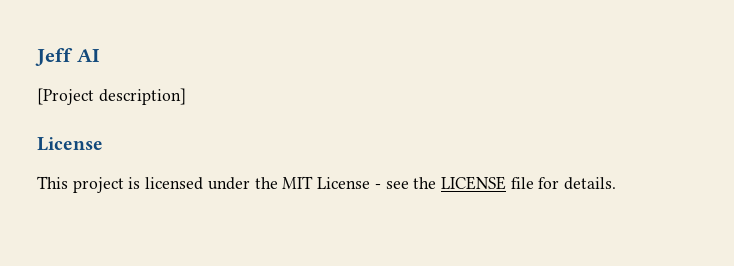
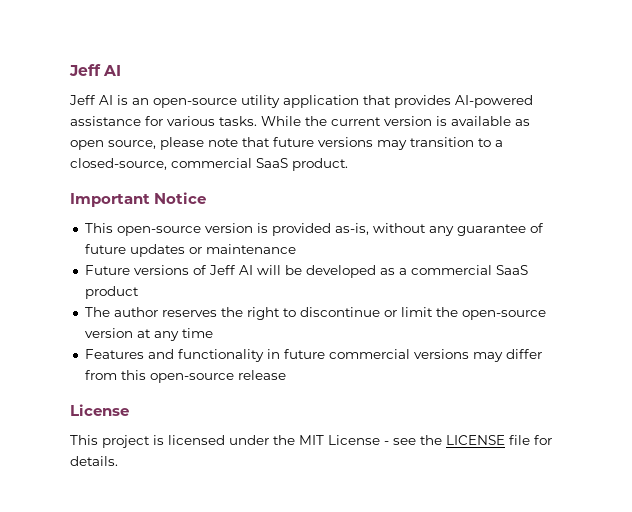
- [Project description]
+ Jeff AI is an open-source utility application that provides AI-powered assistance for various tasks. While the current version is available as open source, please note that future versions may transition to a closed-source, commercial SaaS product.
+ Important Notice
+ This open-source version is provided as-is, without any guarantee of future updates or maintenance
+ Future versions of Jeff AI will be developed as a commercial SaaS product
+ The author reserves the right to discontinue or limit the open-source version at any time
+ Features and functionality in future commercial versions may differ from this open-source release

